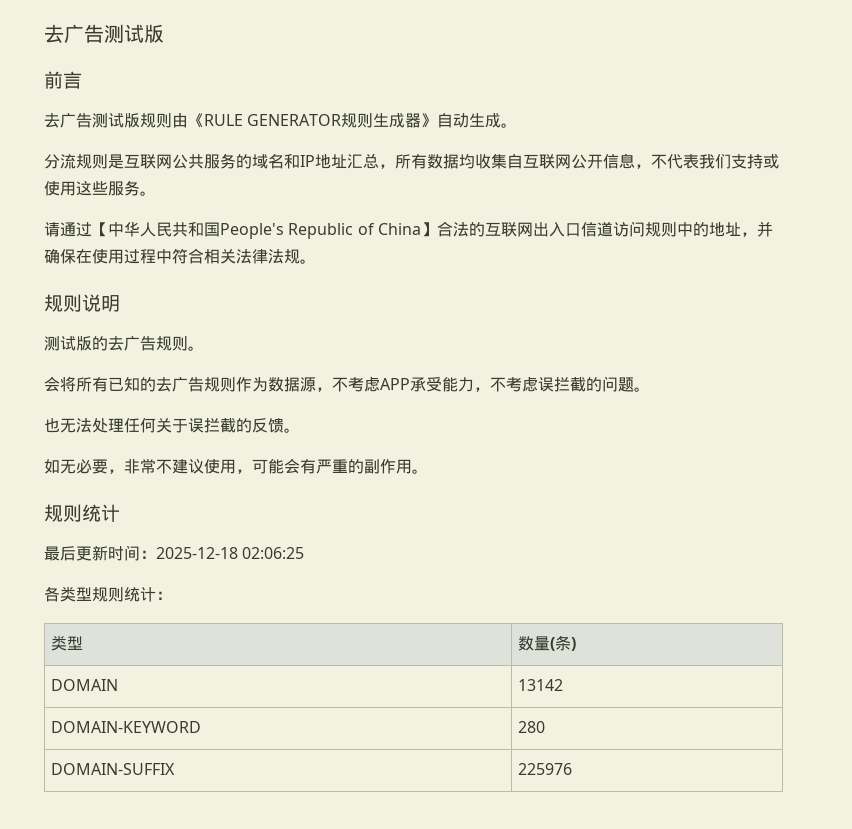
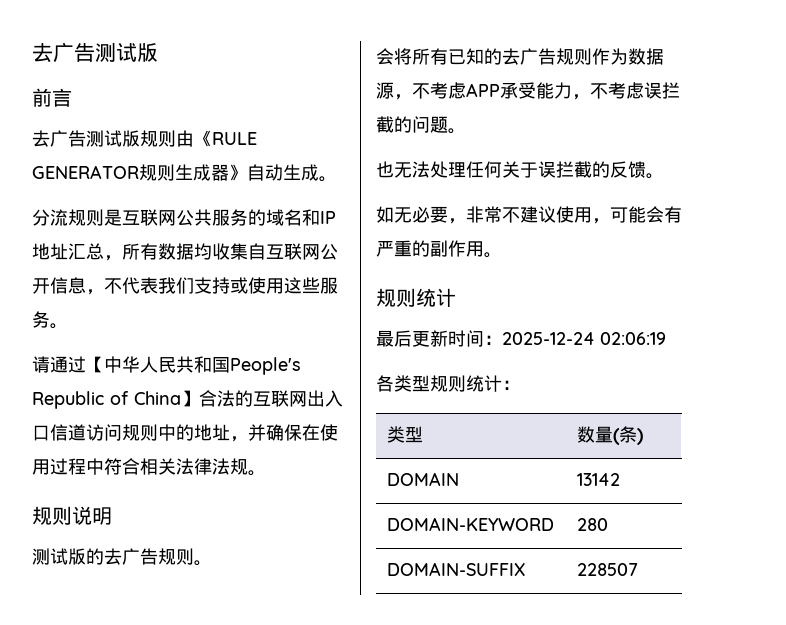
- 最后更新时间：2025-12-18 02:06:25
+ 最后更新时间：2025-12-24 02:06:19
- DOMAIN-SUFFIX | 225976
+ DOMAIN-SUFFIX | 228507

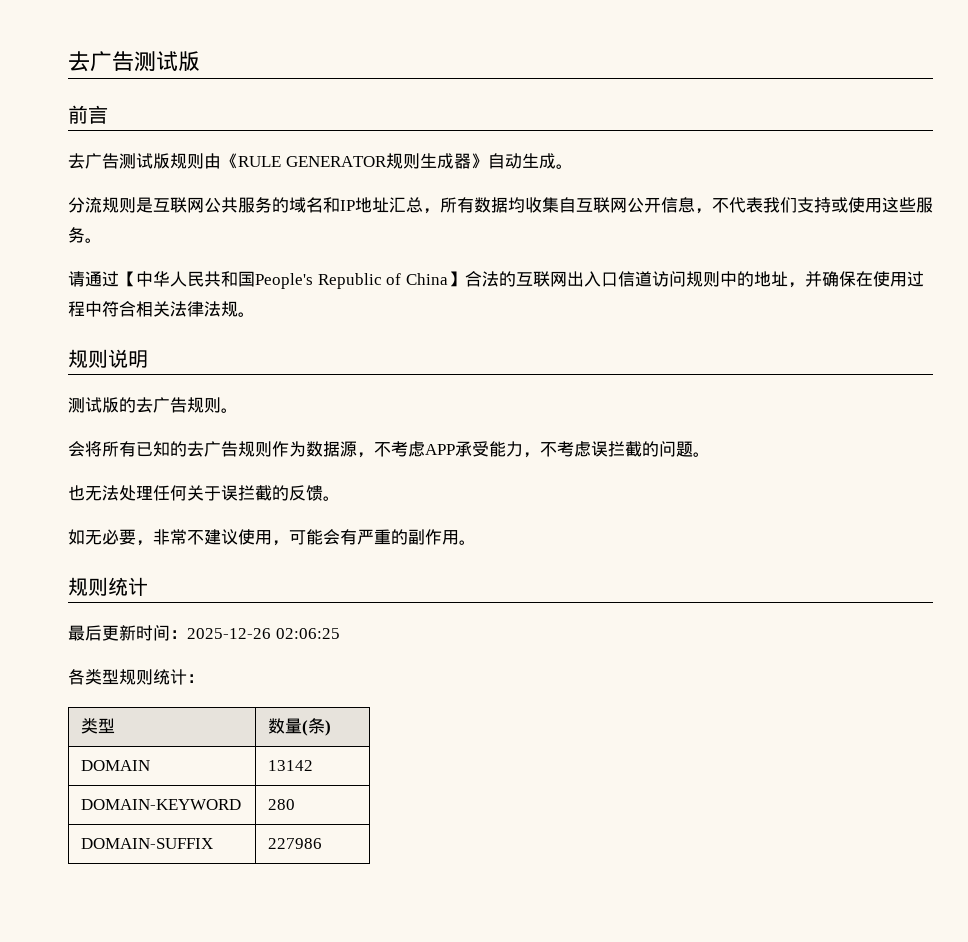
- 最后更新时间：2025-12-24 02:06:19
+ 最后更新时间：2025-12-26 02:06:25
- DOMAIN-SUFFIX | 228507
+ DOMAIN-SUFFIX | 227986

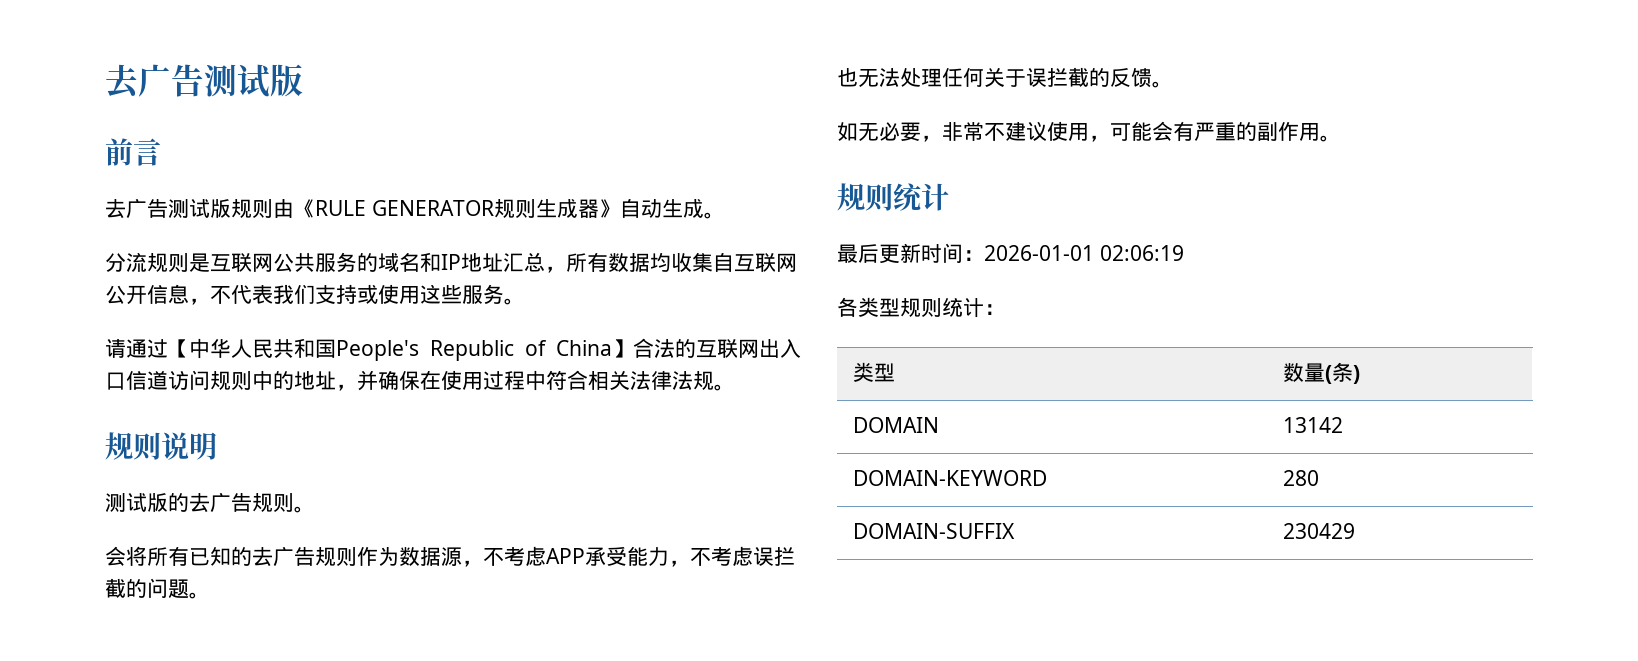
- 最后更新时间：2025-12-26 02:06:25
+ 最后更新时间：2026-01-01 02:06:19
- DOMAIN-SUFFIX | 227986
+ DOMAIN-SUFFIX | 230429

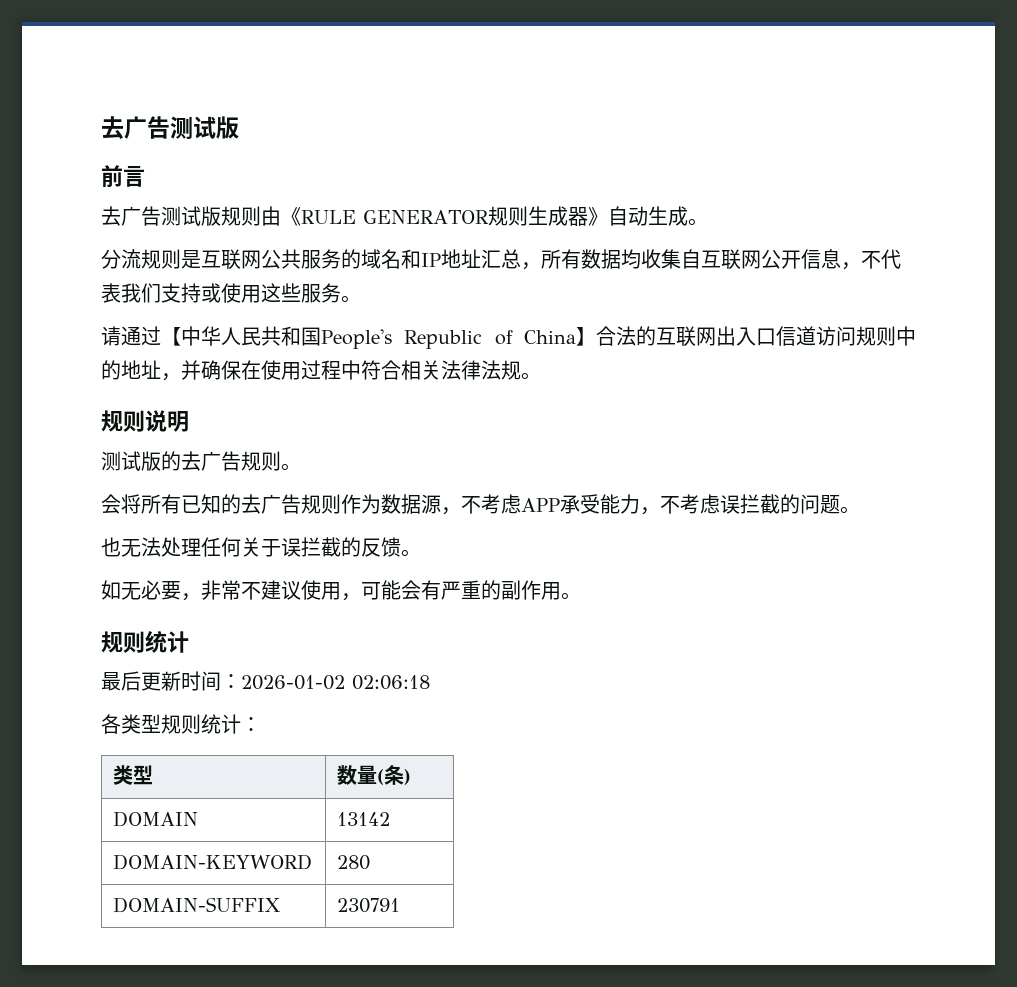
- 最后更新时间：2026-01-01 02:06:19
+ 最后更新时间：2026-01-02 02:06:18
- DOMAIN-SUFFIX | 230429
+ DOMAIN-SUFFIX | 230791

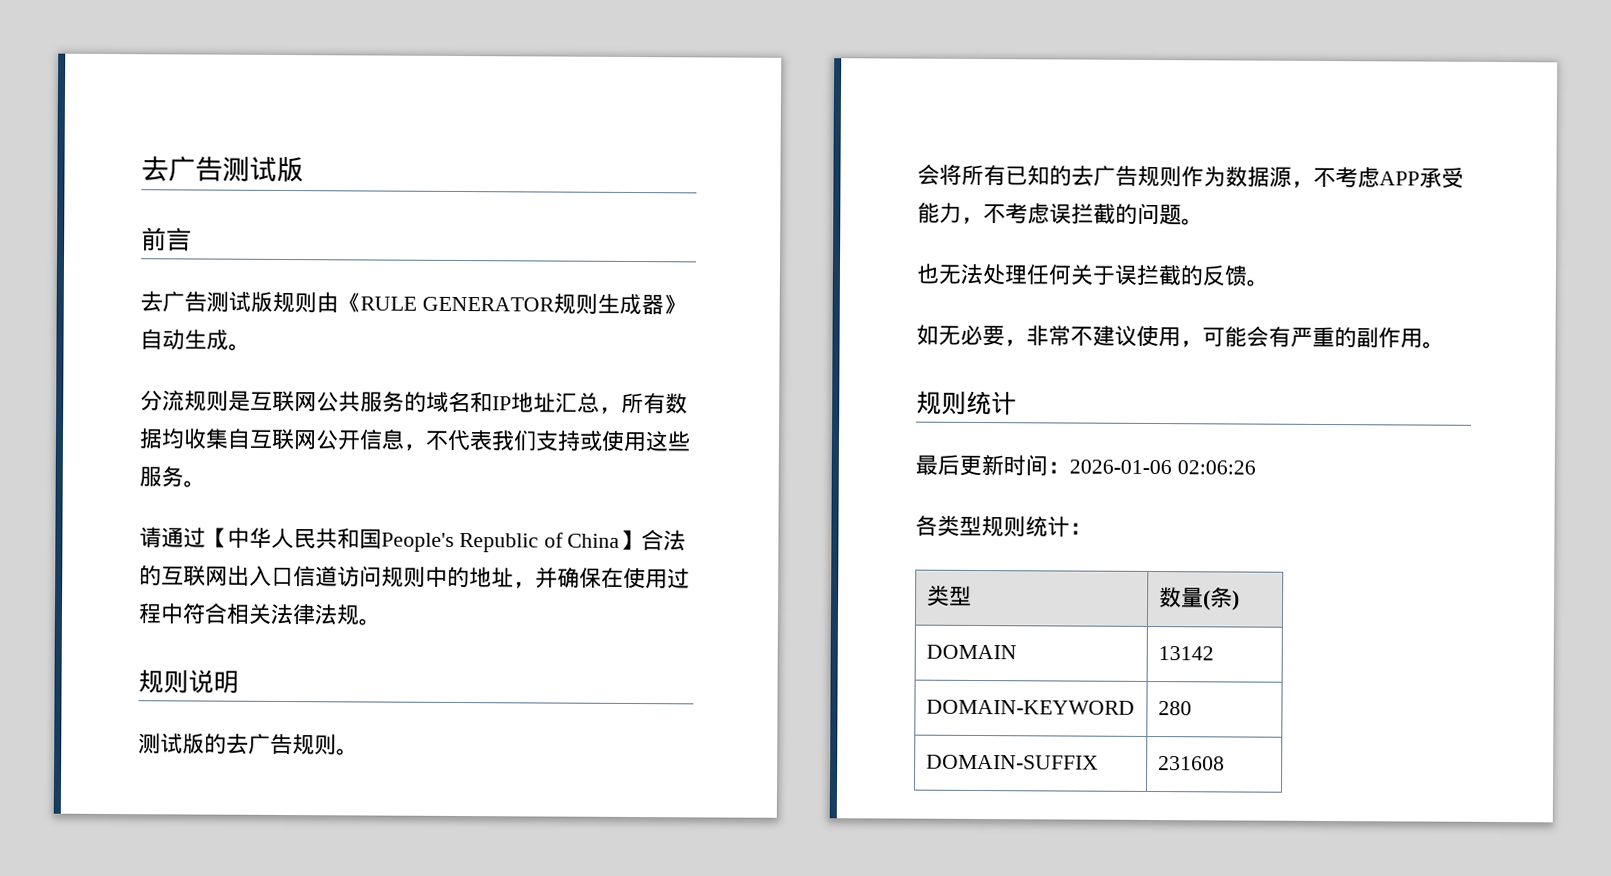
- 最后更新时间：2026-01-02 02:06:18
+ 最后更新时间：2026-01-06 02:06:26
- DOMAIN-SUFFIX | 230791
+ DOMAIN-SUFFIX | 231608

